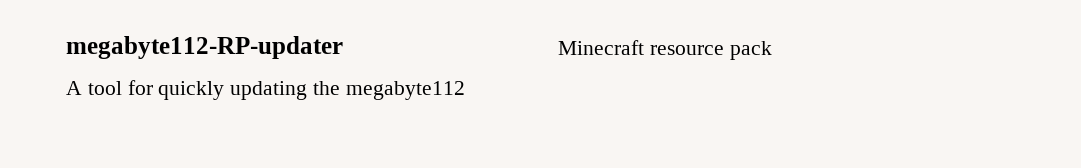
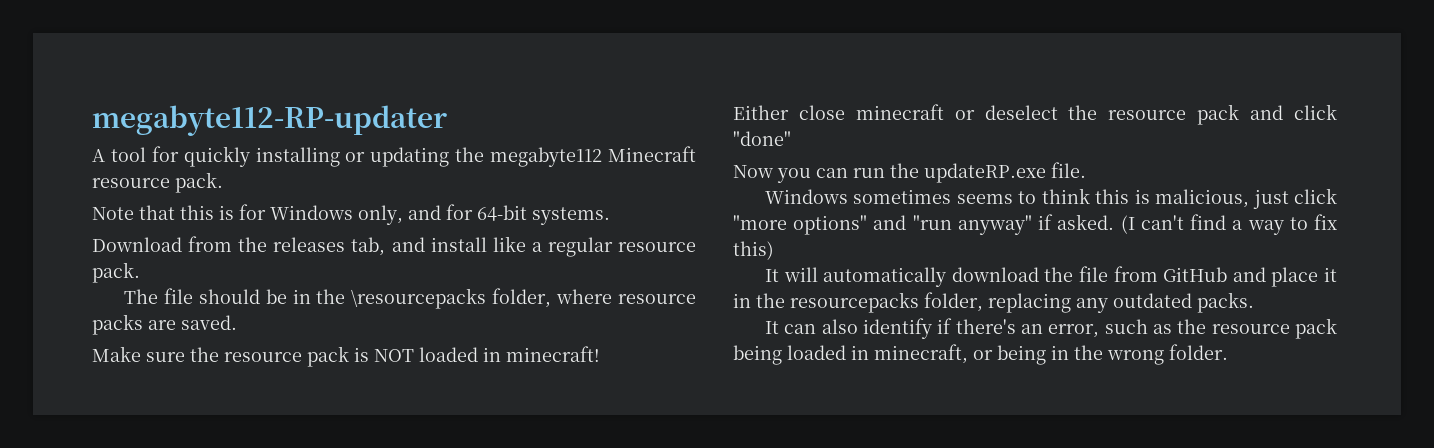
- A tool for quickly updating the megabyte112 Minecraft resource pack
+ A tool for quickly installing or updating the megabyte112 Minecraft resource pack.
+ Note that this is for Windows only, and for 64-bit systems.
+ Download from the releases tab, and install like a regular resource pack.
+ The file should be in the \resourcepacks folder, where resource packs are saved.
+ Make sure the resource pack is NOT loaded in minecraft!
+ Either close minecraft or deselect the resource pack and click "done"
+ Now you can run the updateRP.exe file.
+ Windows sometimes seems to think this is malicious, just click "more options" and "run anyway" if asked. (I can't find a way to fix this)
+ It will automatically download the file from GitHub and place it in the resourcepacks folder, replacing any outdated packs.
+ It can also identify if there's an error, such as the resource pack being loaded in minecraft, or being in the wrong folder.

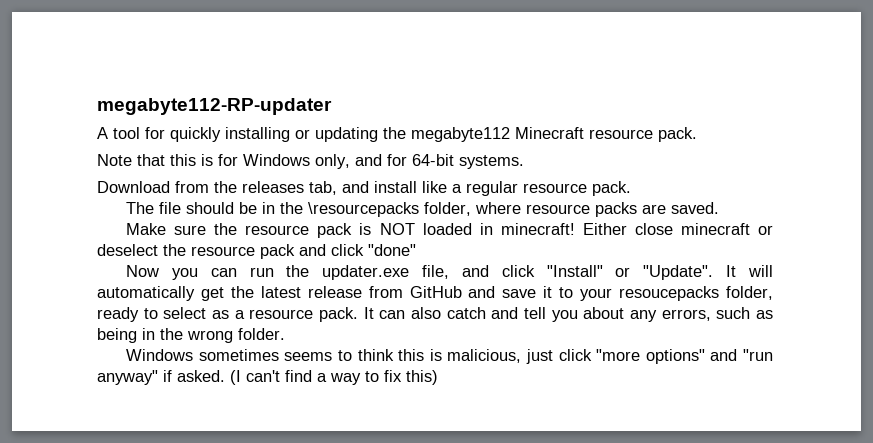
- Make sure the resource pack is NOT loaded in minecraft!
- Either close minecraft or deselect the resource pack and click "done"
+ Make sure the resource pack is NOT loaded in minecraft! Either close minecraft or deselect the resource pack and click "done"
- Now you can run the updateRP.exe file.
+ Now you can run the updater.exe file, and click "Install" or "Update". It will automatically get the latest release from GitHub and save it to your resoucepacks folder, ready to select as a resource pack. It can also catch and tell you about any errors, such as being in the wrong folder.
- It will automatically download the file from GitHub and place it in the resourcepacks folder, replacing any outdated packs.
- It can also identify if there's an error, such as the resource pack being loaded in minecraft, or being in the wrong folder.

